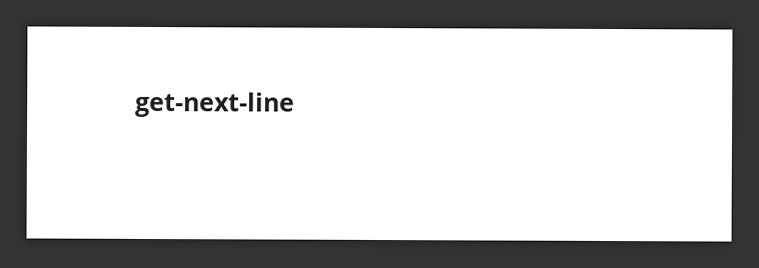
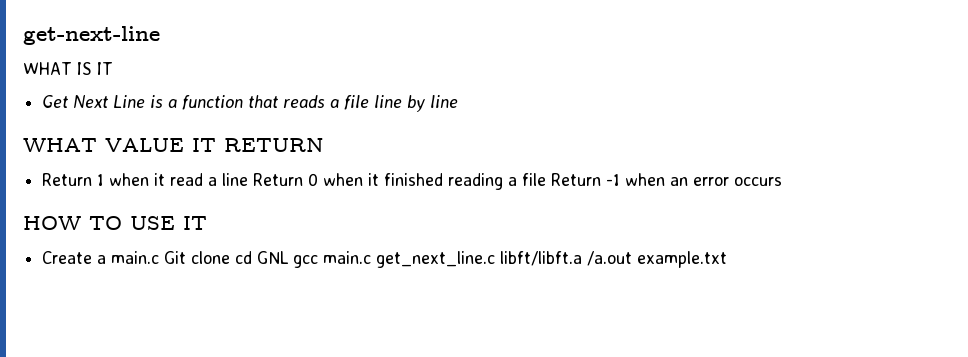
+ WHAT IS IT
+ Get Next Line is a function that reads a file line by line
+ WHAT VALUE IT RETURN
+ Return 1 when it read a line Return 0 when it finished reading a file Return -1 when an error occurs
+ HOW TO USE IT
+ Create a main.c Git clone cd GNL gcc main.c get_next_line.c libft/libft.a /a.out example.txt

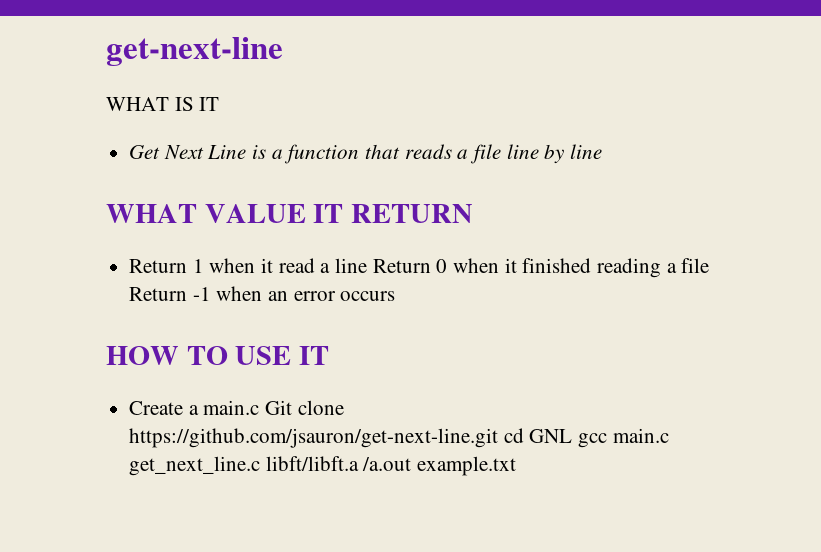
- Create a main.c Git clone cd GNL gcc main.c get_next_line.c libft/libft.a /a.out example.txt
+ Create a main.c Git clone https://github.com/jsauron/get-next-line.git cd GNL gcc main.c get_next_line.c libft/libft.a /a.out example.txt

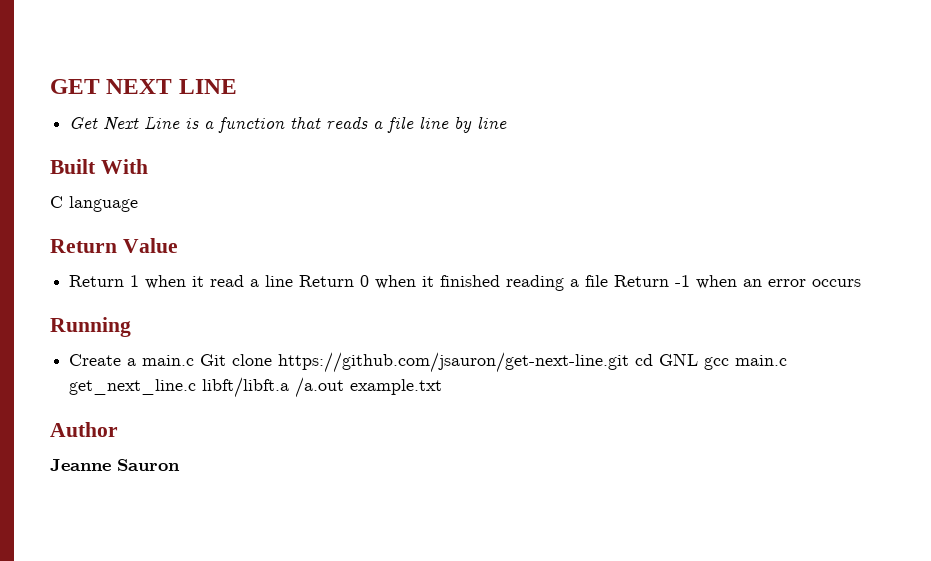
- get-next-line
- WHAT IS IT
+ GET NEXT LINE
- WHAT VALUE IT RETURN
+ Built With
+ C language
+ Return Value
- HOW TO USE IT
+ Running
+ Author
+ Jeanne Sauron

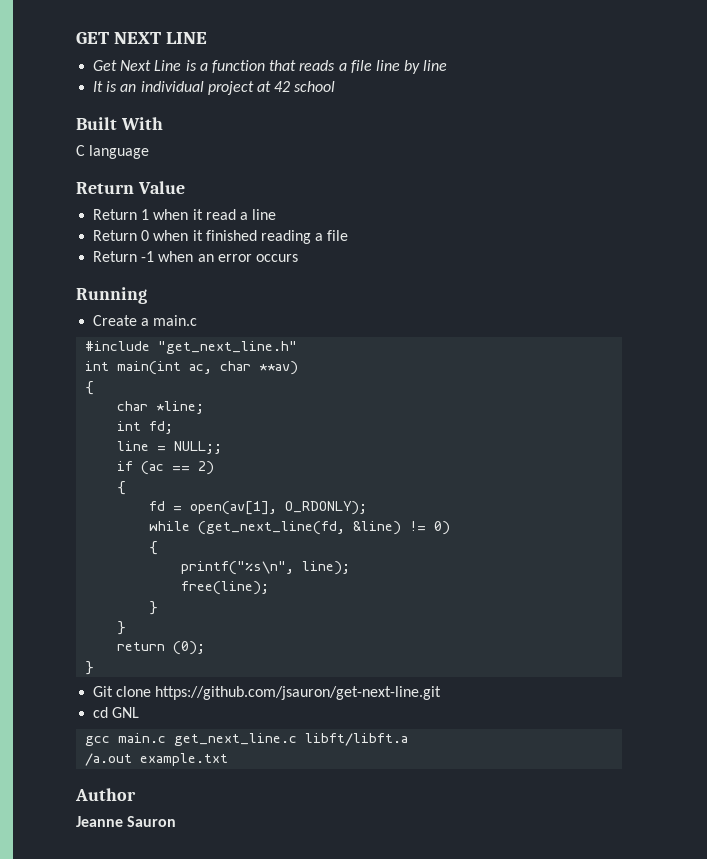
+ It is an individual project at 42 school
- Return 1 when it read a line Return 0 when it finished reading a file Return -1 when an error occurs
+ Return 1 when it read a line
+ Return 0 when it finished reading a file
+ Return -1 when an error occurs
- Create a main.c Git clone https://github.com/jsauron/get-next-line.git cd GNL gcc main.c get_next_line.c libft/libft.a /a.out example.txt
+ Create a main.c
+ #include "get_next_line.h"
+ int main(int ac, char **av)
+ {
+ char *line;
+ int fd;
+ line = NULL;;
+ if (ac == 2)
+ {
+ fd = open(av[1], O_RDONLY);
+ while (get_next_line(fd, &line) != 0)
+ {
+ printf("%s\n", line);
+ free(line);
+ }
+ }
+ return (0);
+ }
+ Git clone https://github.com/jsauron/get-next-line.git
+ cd GNL
+ gcc main.c get_next_line.c libft/libft.a
+ /a.out example.txt

